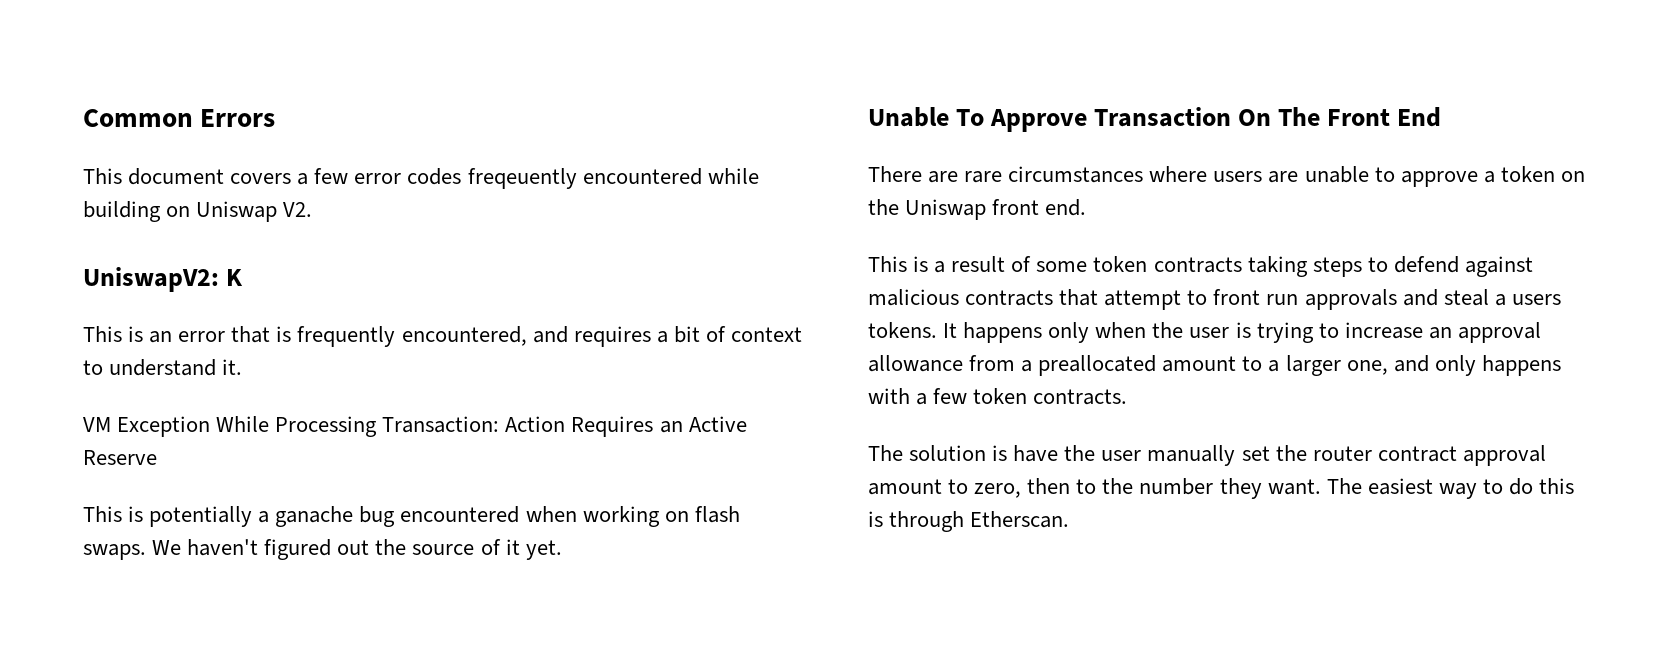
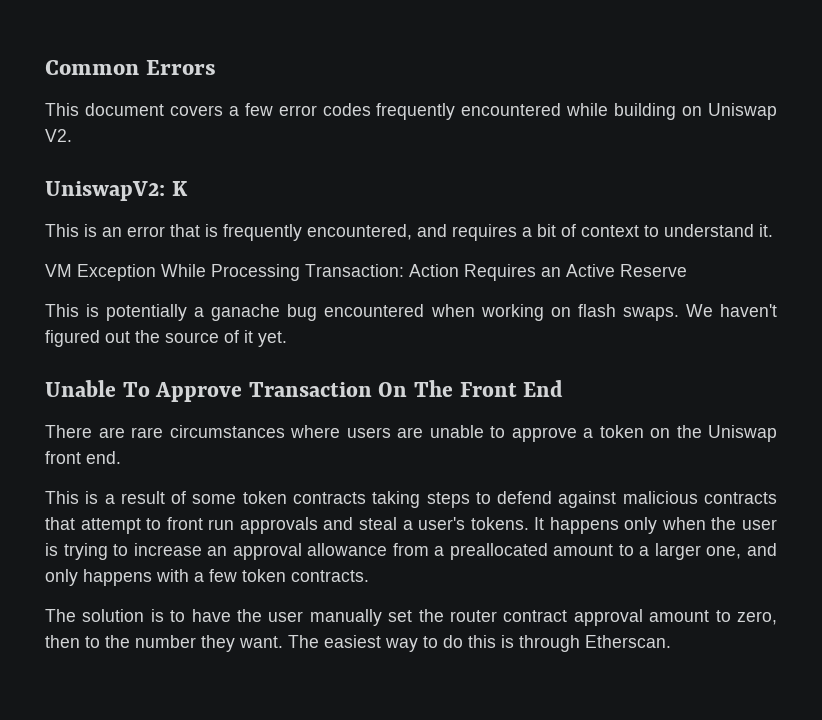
- This document covers a few error codes freqeuently encountered while building on Uniswap V2.
+ This document covers a few error codes frequently encountered while building on Uniswap V2.
- This is a result of some token contracts taking steps to defend against malicious contracts that attempt to front run approvals and steal a users tokens.
+ This is a result of some token contracts taking steps to defend against malicious contracts that attempt to front run approvals and steal a user's tokens.
- The solution is have the user manually set the router contract approval amount to zero, then to the number they want.
+ The solution is to have the user manually set the router contract approval amount to zero, then to the number they want.

